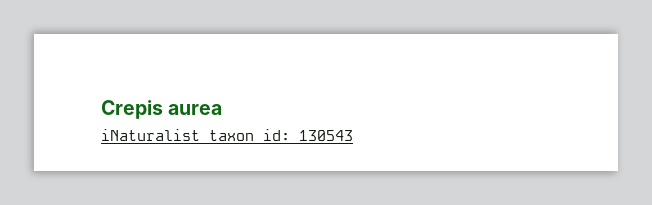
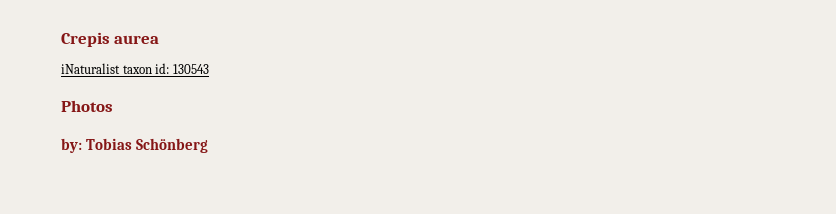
+ Photos
+ by: Tobias Schönberg

